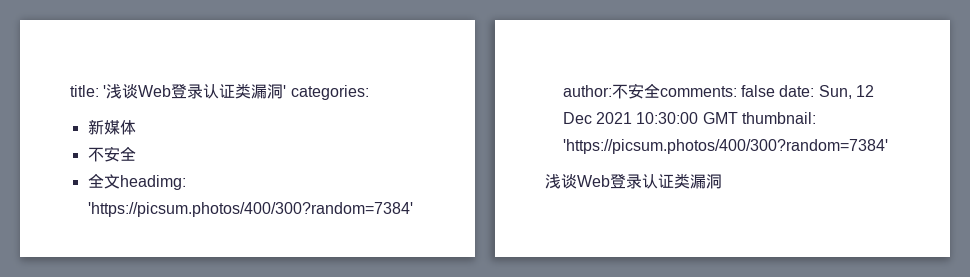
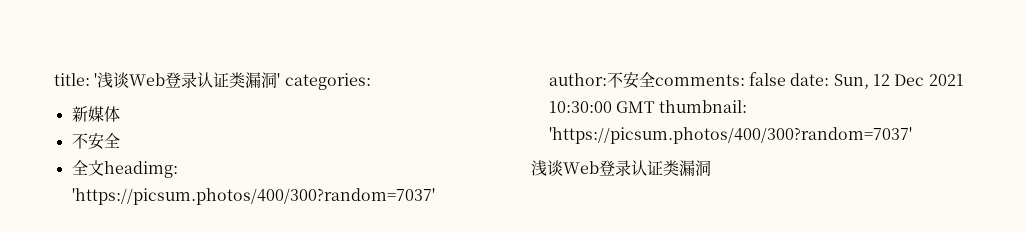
- 全文headimg: 'https://picsum.photos/400/300?random=7384' author:不安全comments: false date: Sun, 12 Dec 2021 10:30:00 GMT thumbnail: 'https://picsum.photos/400/300?random=7384'
+ 全文headimg: 'https://picsum.photos/400/300?random=7037' author:不安全comments: false date: Sun, 12 Dec 2021 10:30:00 GMT thumbnail: 'https://picsum.photos/400/300?random=7037'

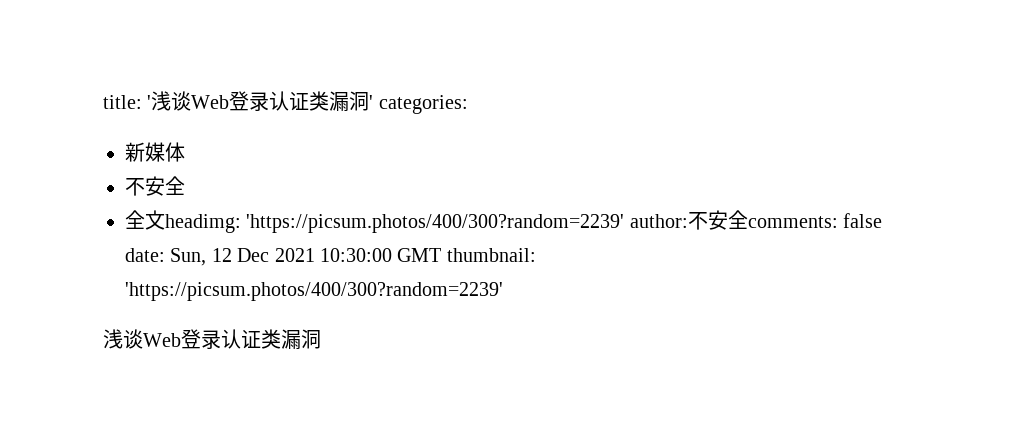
- 全文headimg: 'https://picsum.photos/400/300?random=7037' author:不安全comments: false date: Sun, 12 Dec 2021 10:30:00 GMT thumbnail: 'https://picsum.photos/400/300?random=7037'
+ 全文headimg: 'https://picsum.photos/400/300?random=2239' author:不安全comments: false date: Sun, 12 Dec 2021 10:30:00 GMT thumbnail: 'https://picsum.photos/400/300?random=2239'

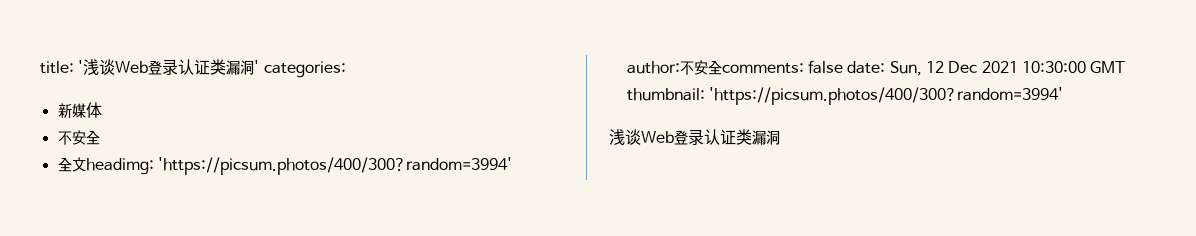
- 全文headimg: 'https://picsum.photos/400/300?random=2239' author:不安全comments: false date: Sun, 12 Dec 2021 10:30:00 GMT thumbnail: 'https://picsum.photos/400/300?random=2239'
+ 全文headimg: 'https://picsum.photos/400/300?random=3994' author:不安全comments: false date: Sun, 12 Dec 2021 10:30:00 GMT thumbnail: 'https://picsum.photos/400/300?random=3994'

